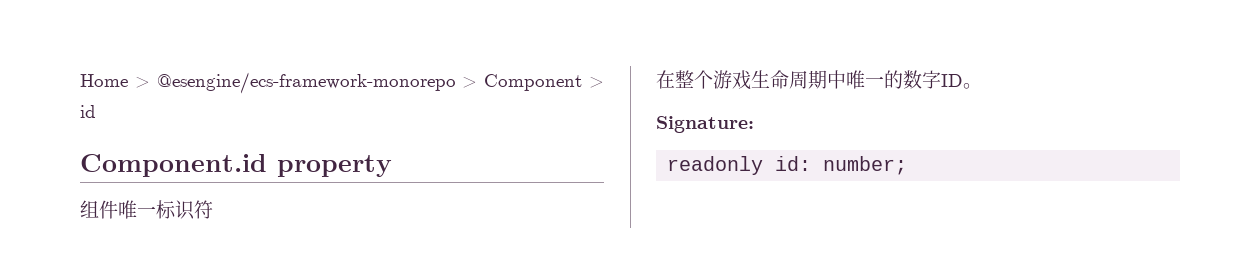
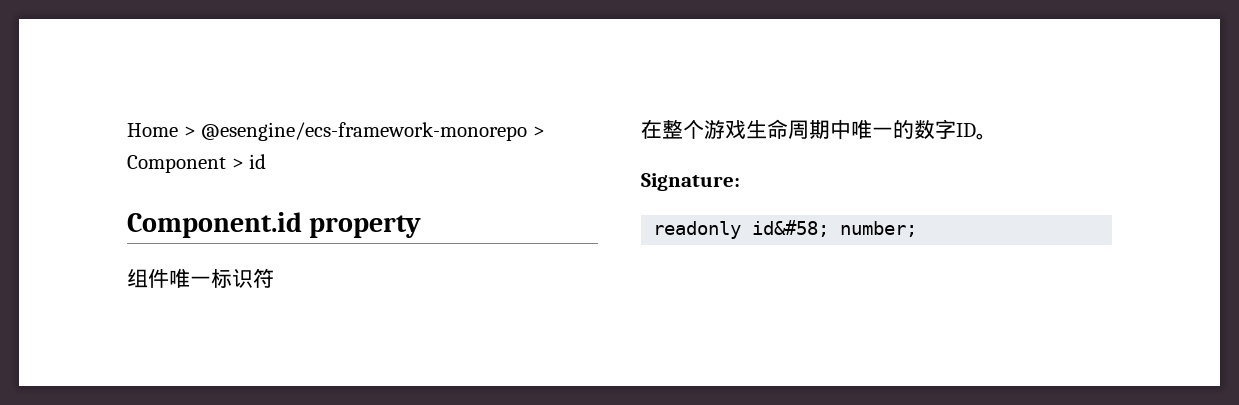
- readonly id: number;
+ readonly id&#58; number;

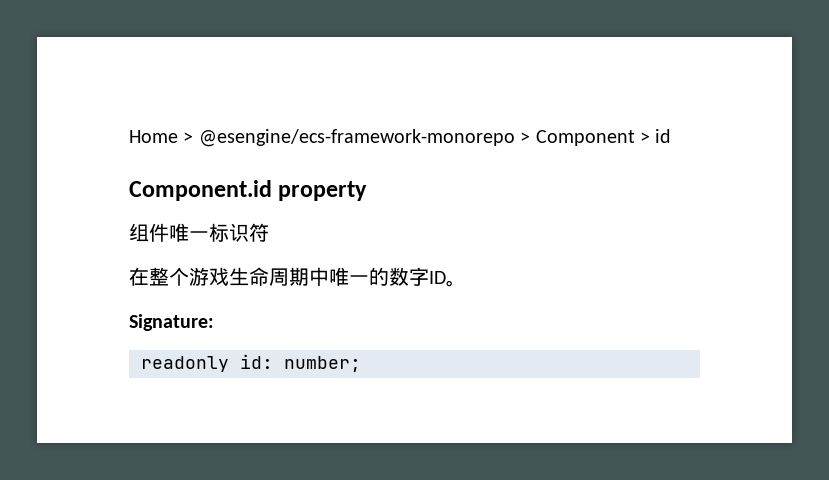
- readonly id&#58; number;
+ readonly id: number;

